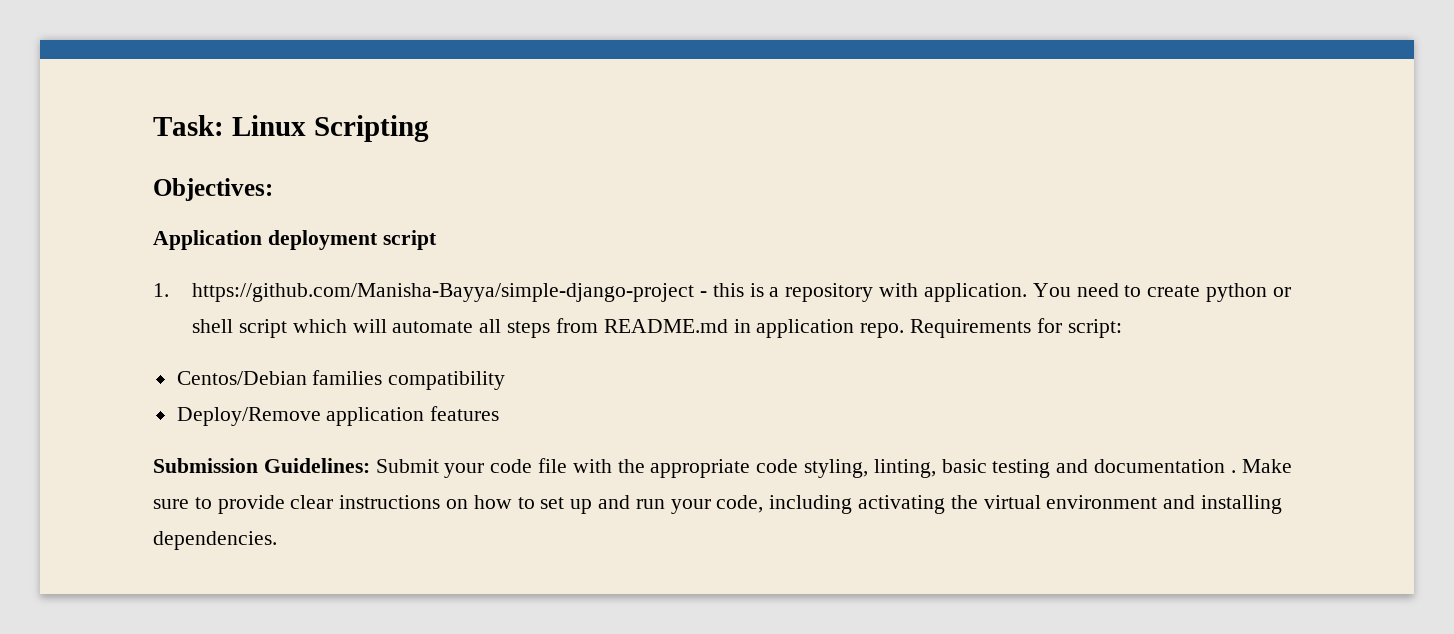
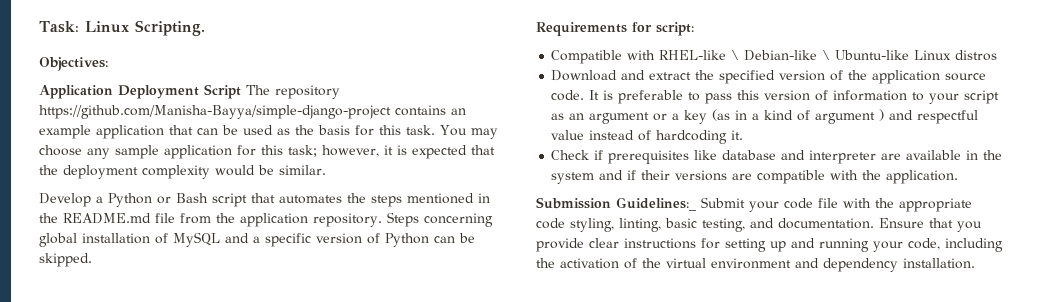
- Task: Linux Scripting
+ Task: Linux Scripting.
- Application deployment script
- 1. https://github.com/Manisha-Bayya/simple-django-project - this is a repository with application. You need to create python or shell script which will automate all steps from README.md in application repo. Requirements for script:
- Centos/Debian families compatibility
- Deploy/Remove application features
+ Application Deployment Script The repository https://github.com/Manisha-Bayya/simple-django-project contains an example application that can be used as the basis for this task. You may choose any sample application for this task; however, it is expected that the deployment complexity would be similar.
+ Develop a Python or Bash script that automates the steps mentioned in the README.md file from the application repository. Steps concerning global installation of MySQL and a specific version of Python can be skipped.
+ Requirements for script:
+ Compatible with RHEL-like \ Debian-like \ Ubuntu-like Linux distros
+ Download and extract the specified version of the application source code. It is preferable to pass this version of information to your script as an argument or a key (as in a kind of argument ) and respectful value instead of hardcoding it.
+ Check if prerequisites like database and interpreter are available in the system and if their versions are compatible with the application.
- Submission Guidelines: Submit your code file with the appropriate code styling, linting, basic testing and documentation . Make sure to provide clear instructions on how to set up and run your code, including activating the virtual environment and installing dependencies.
+ Submission Guidelines:_ Submit your code file with the appropriate code styling, linting, basic testing, and documentation. Ensure that you provide clear instructions for setting up and running your code, including the activation of the virtual environment and dependency installation.

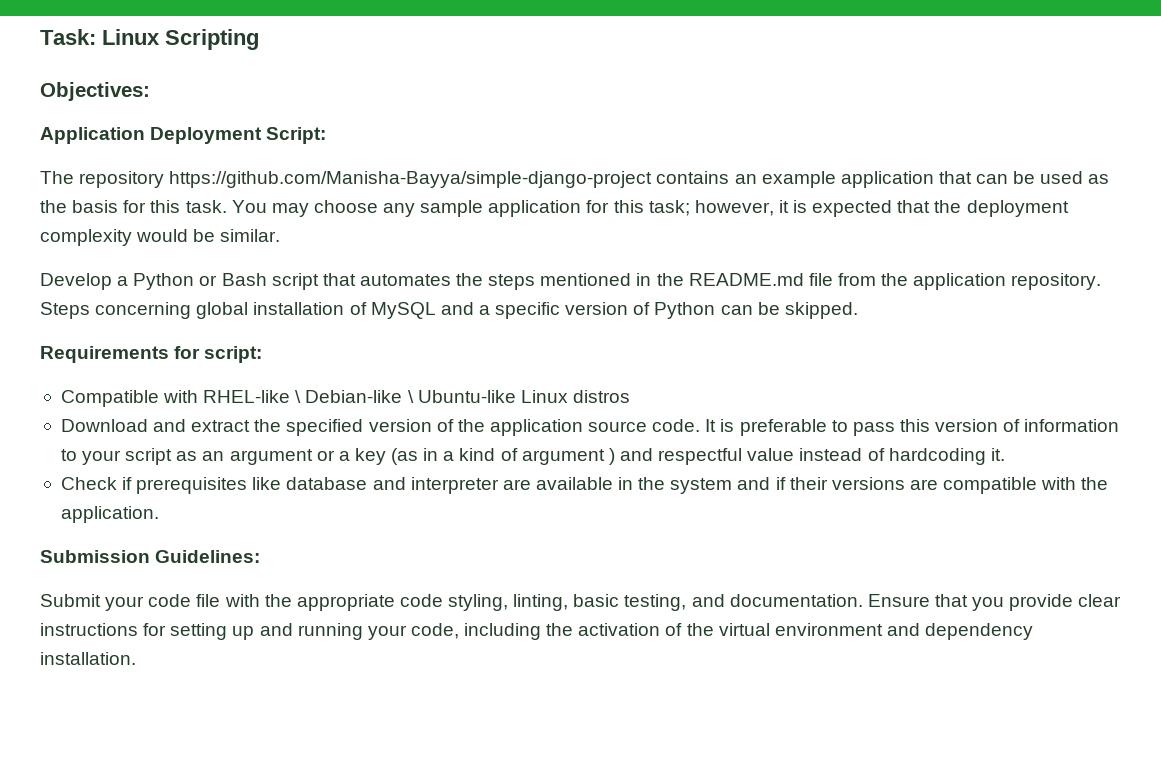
- Task: Linux Scripting.
+ Task: Linux Scripting
- Application Deployment Script The repository https://github.com/Manisha-Bayya/simple-django-project contains an example application that can be used as the basis for this task.
+ Application Deployment Script:
+ The repository https://github.com/Manisha-Bayya/simple-django-project contains an example application that can be used as the basis for this task.
- Submission Guidelines:_ Submit your code file with the appropriate code styling, linting, basic testing, and documentation.
+ Submission Guidelines:
+ Submit your code file with the appropriate code styling, linting, basic testing, and documentation.

